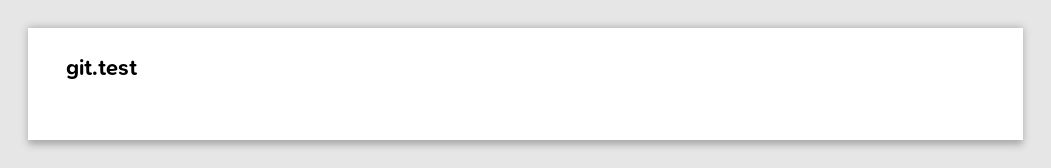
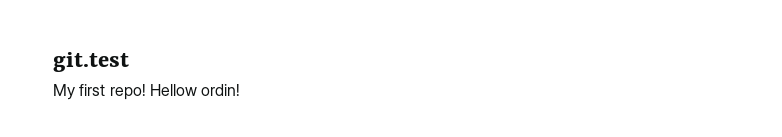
+ My first repo! Hellow ordin!

